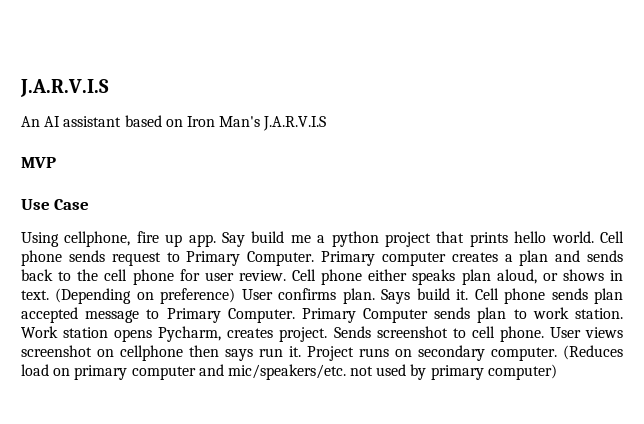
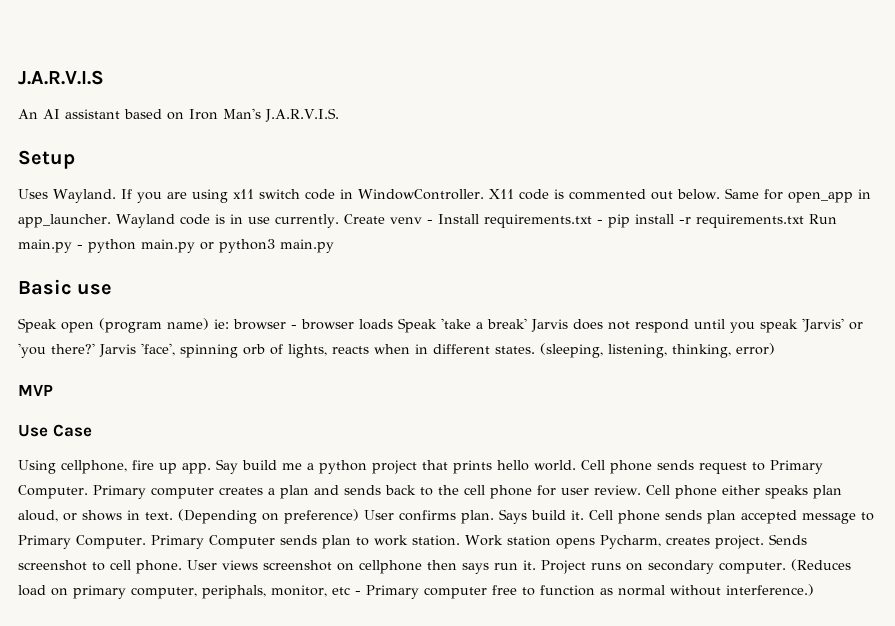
- An AI assistant based on Iron Man's J.A.R.V.I.S
+ An AI assistant based on Iron Man's J.A.R.V.I.S.
+ Setup
+ Uses Wayland. If you are using x11 switch code in WindowController. X11 code is commented out below. Same for open_app in app_launcher. Wayland code is in use currently. Create venv - Install requirements.txt - pip install -r requirements.txt Run main.py - python main.py or python3 main.py
+ Basic use
+ Speak open (program name) ie: browser - browser loads Speak 'take a break' Jarvis does not respond until you speak 'Jarvis' or 'you there?' Jarvis 'face', spinning orb of lights, reacts when in different states. (sleeping, listening, thinking, error)
- (Reduces load on primary computer and mic/speakers/etc. not used by primary computer)
+ (Reduces load on primary computer, periphals, monitor, etc - Primary computer free to function as normal without interference.)

